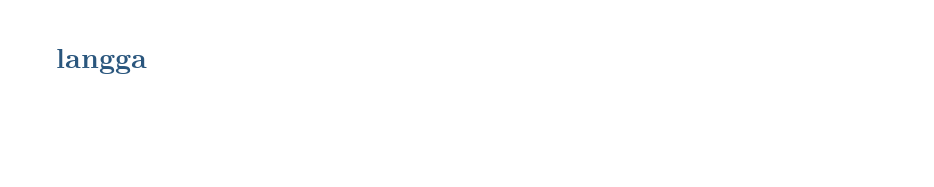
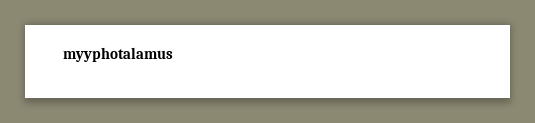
- langga
+ myyphotalamus

